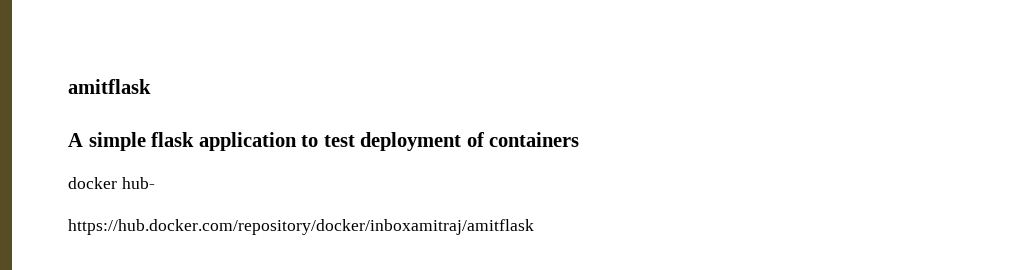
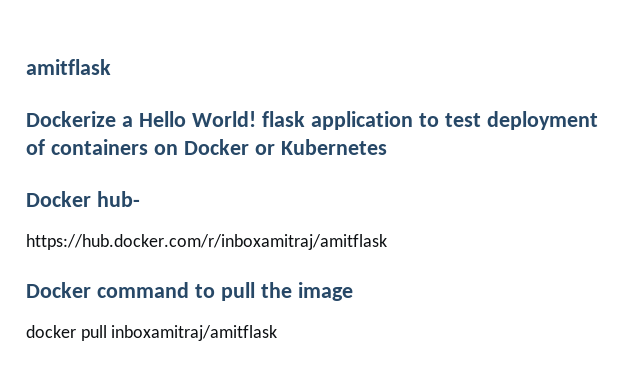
- A simple flask application to test deployment of containers
+ Dockerize a Hello World! flask application to test deployment of containers on Docker or Kubernetes
+ Docker hub-
+ https://hub.docker.com/r/inboxamitraj/amitflask
+ Docker command to pull the image
- docker hub-
- https://hub.docker.com/repository/docker/inboxamitraj/amitflask
+ docker pull inboxamitraj/amitflask

